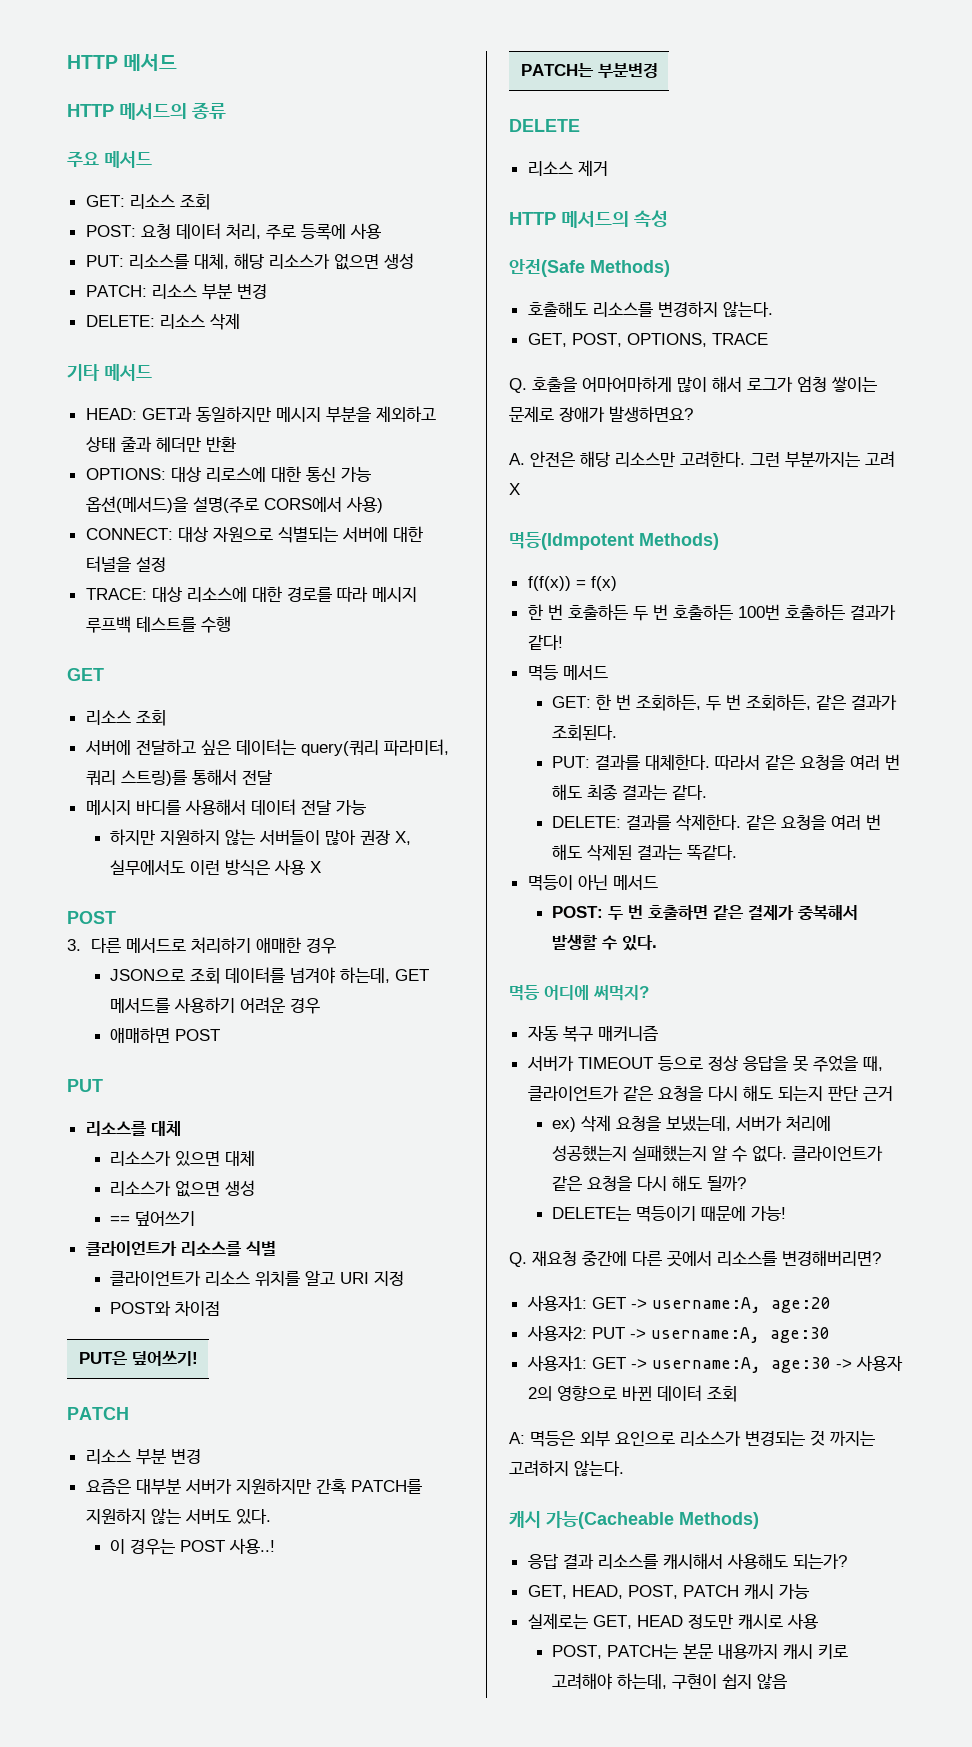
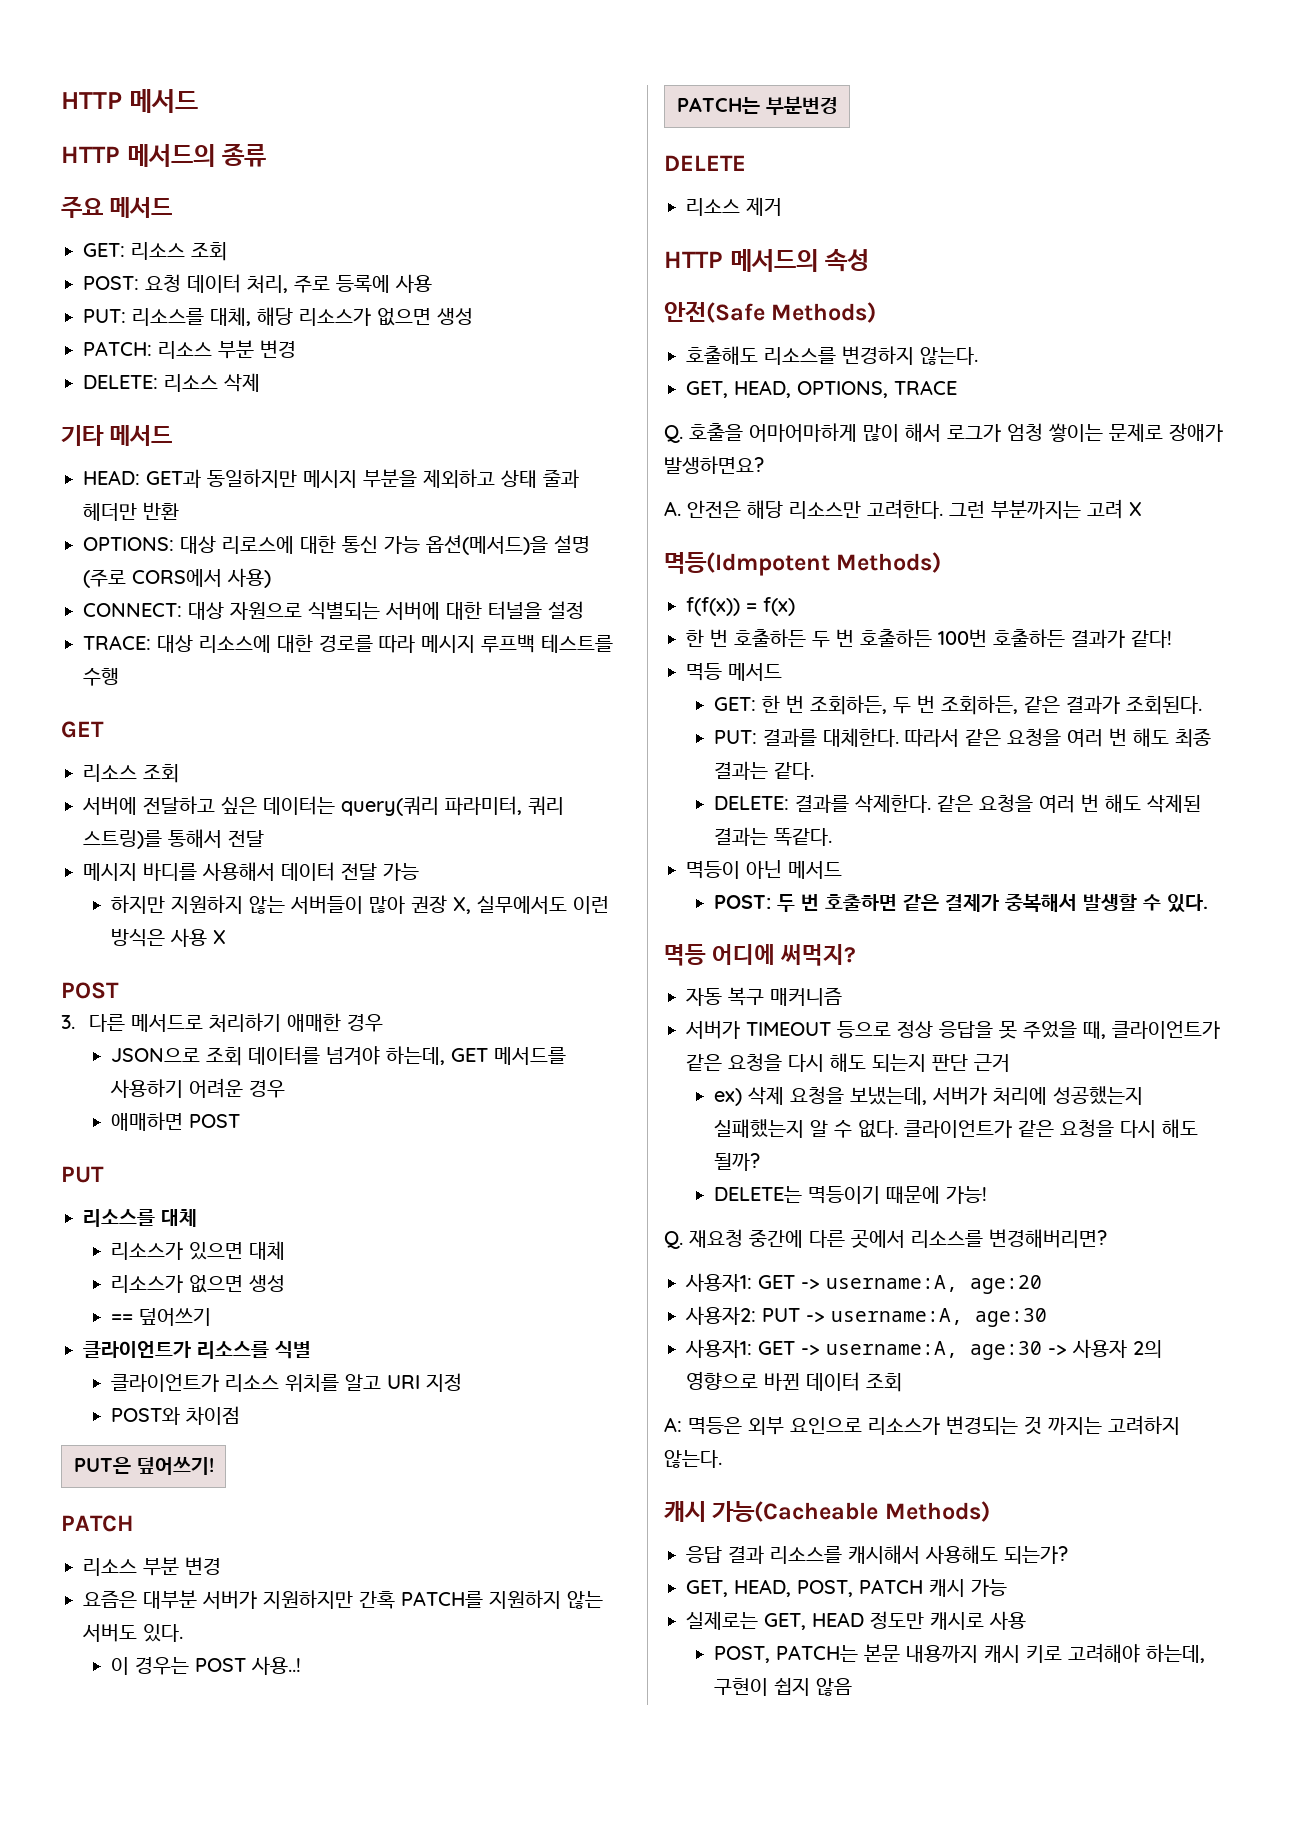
- OPTIONS: 대상 리로스에 대한 통신 가능 옵션(메서드)을 설명(주로 CORS에서 사용)
+ OPTIONS: 대상 리로스에 대한 통신 가능 옵션(메서드)을 설명 (주로 CORS에서 사용)
- GET, POST, OPTIONS, TRACE
+ GET, HEAD, OPTIONS, TRACE

